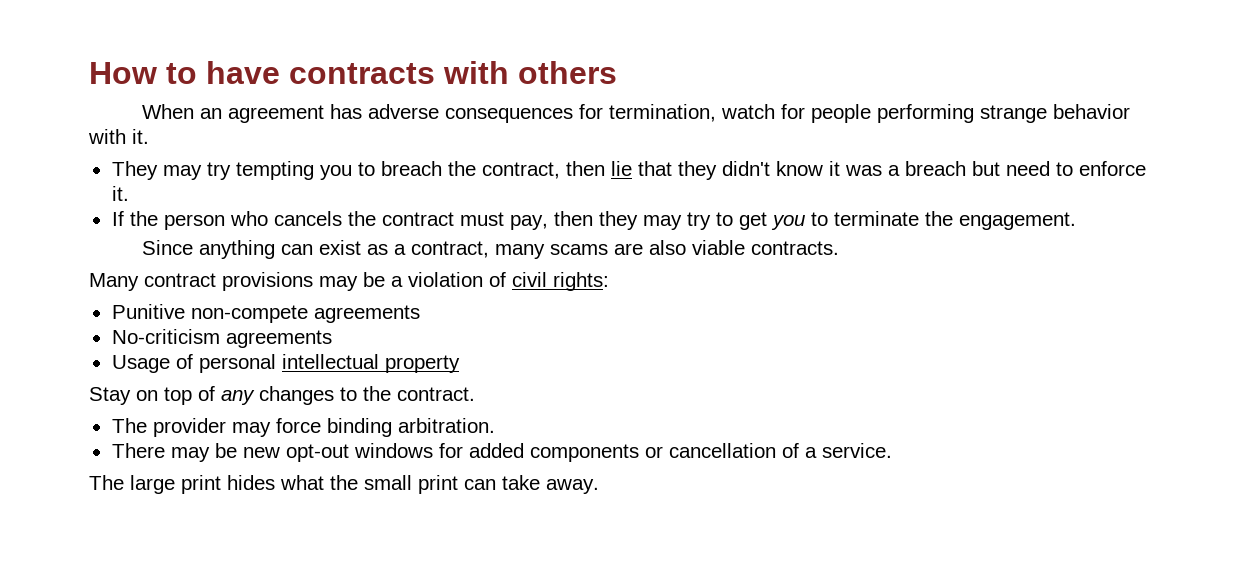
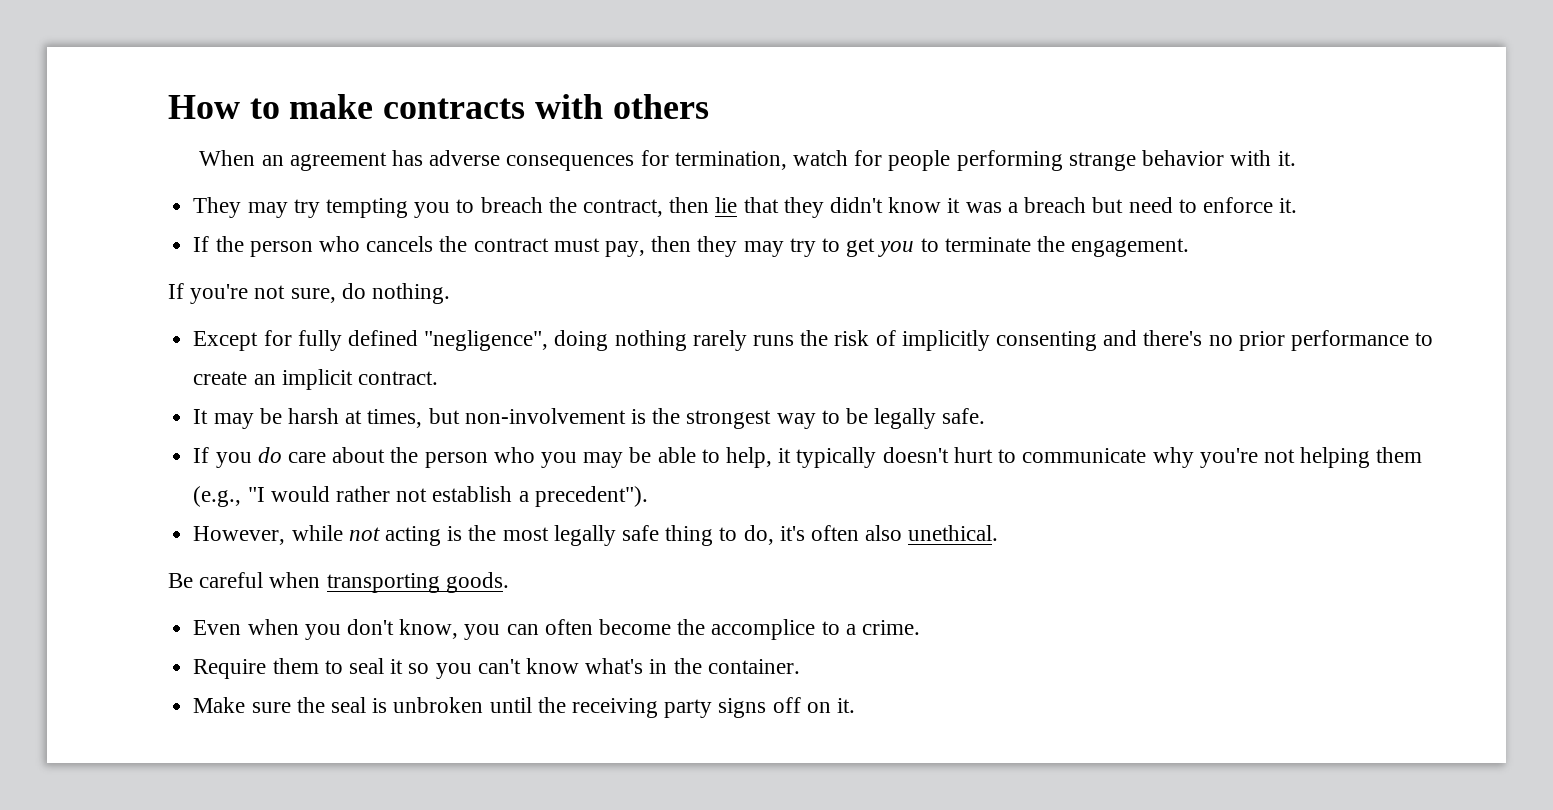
- How to have contracts with others
+ How to make contracts with others
- Since anything can exist as a contract, many scams are also viable contracts.
- Many contract provisions may be a violation of civil rights:
- Punitive non-compete agreements
- No-criticism agreements
- Usage of personal intellectual property
- Stay on top of any changes to the contract.
- The provider may force binding arbitration.
- There may be new opt-out windows for added components or cancellation of a service.
- The large print hides what the small print can take away.
+ If you're not sure, do nothing.
+ Except for fully defined "negligence", doing nothing rarely runs the risk of implicitly consenting and there's no prior performance to create an implicit contract.
+ It may be harsh at times, but non-involvement is the strongest way to be legally safe.
+ If you do care about the person who you may be able to help, it typically doesn't hurt to communicate why you're not helping them (e.g., "I would rather not establish a precedent").
+ However, while not acting is the most legally safe thing to do, it's often also unethical.
+ Be careful when transporting goods.
+ Even when you don't know, you can often become the accomplice to a crime.
+ Require them to seal it so you can't know what's in the container.
+ Make sure the seal is unbroken until the receiving party signs off on it.

